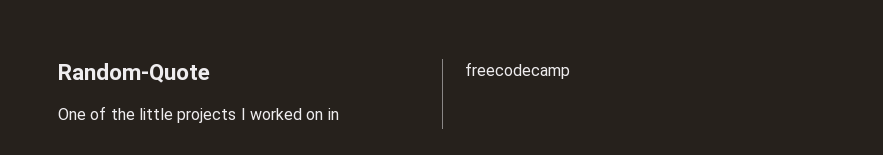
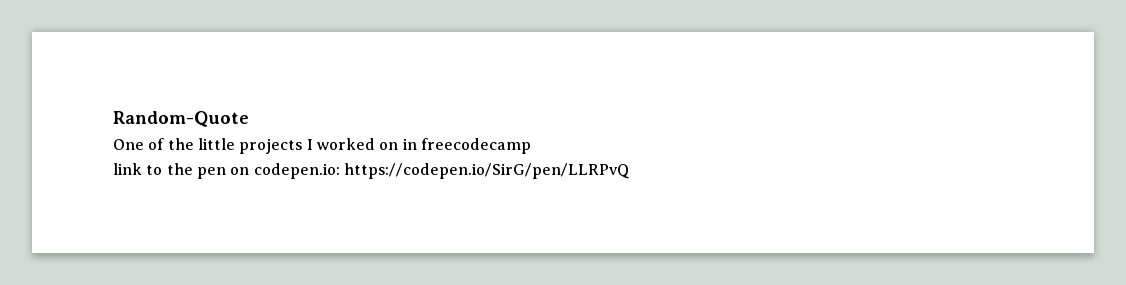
+ link to the pen on codepen.io: https://codepen.io/SirG/pen/LLRPvQ

